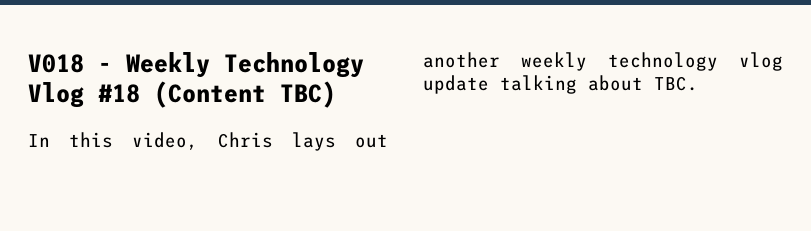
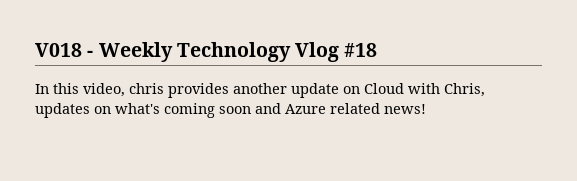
- V018 - Weekly Technology Vlog #18 (Content TBC)
+ V018 - Weekly Technology Vlog #18
- In this video, Chris lays out another weekly technology vlog update talking about TBC.
+ In this video, chris provides another update on Cloud with Chris, updates on what's coming soon and Azure related news!

